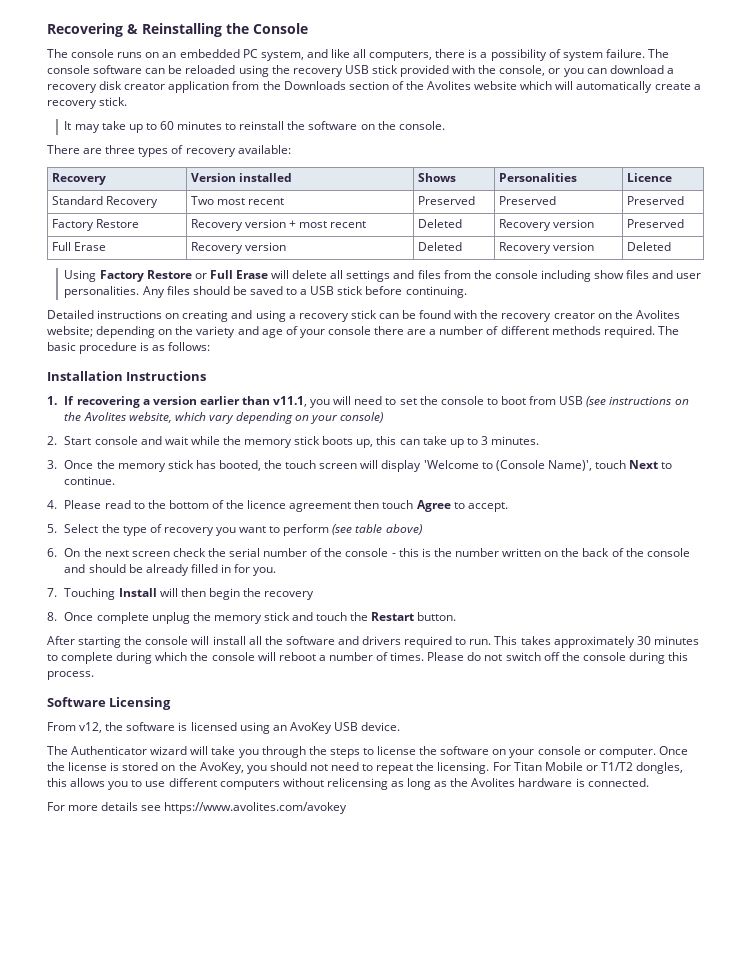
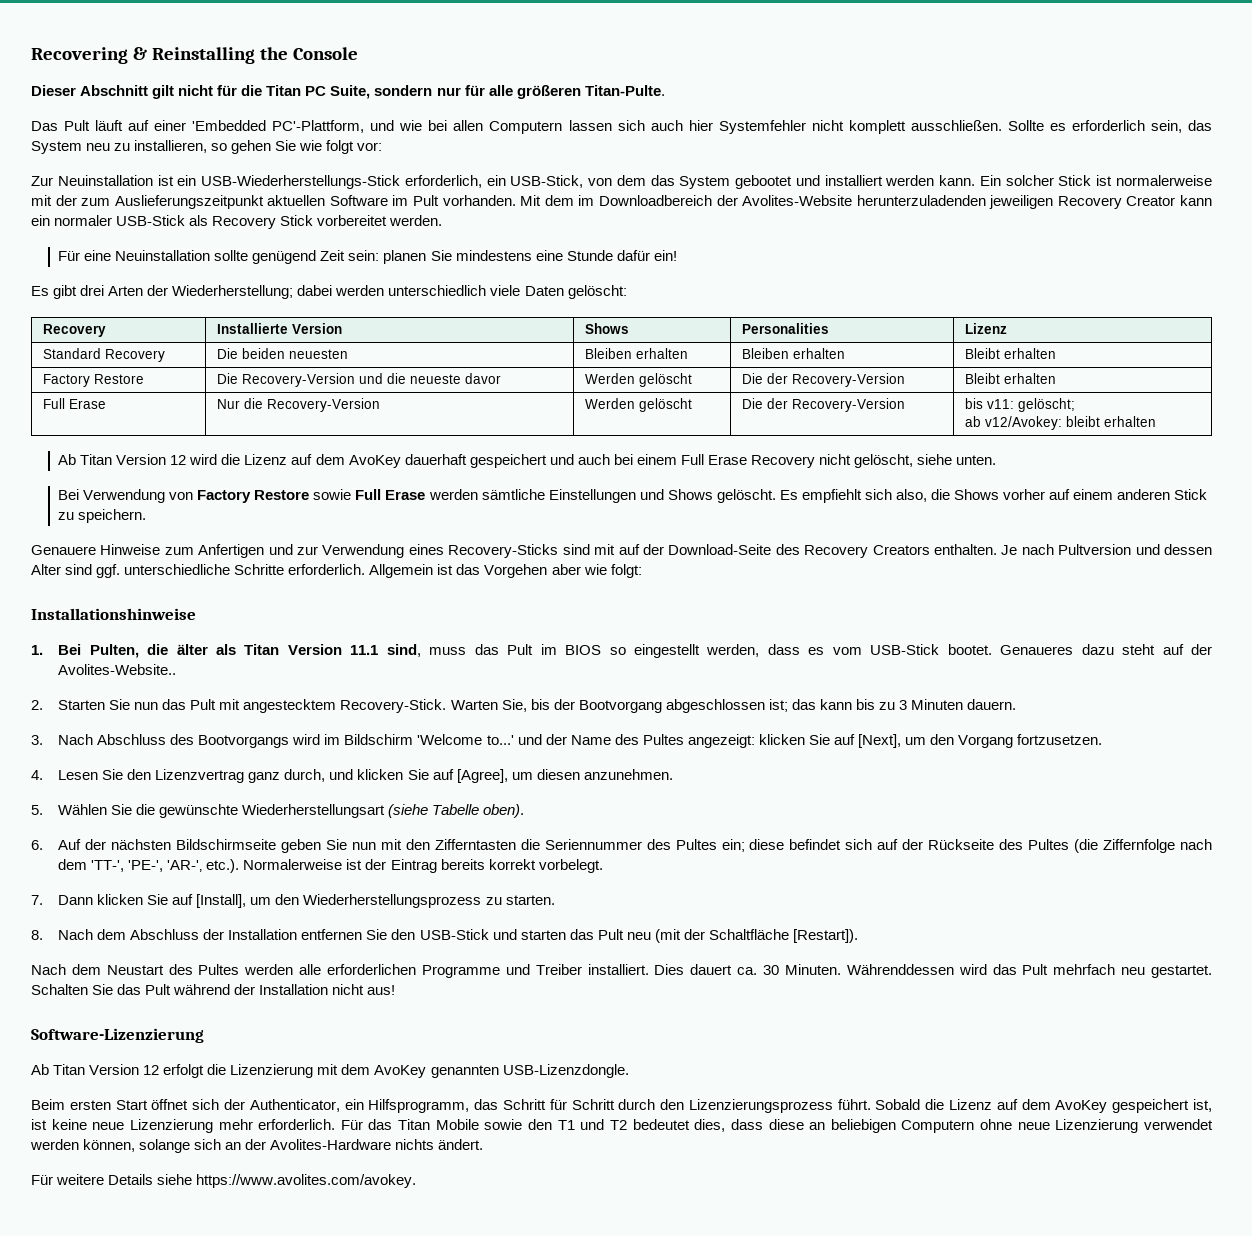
- The console runs on an embedded PC system, and like all computers, there is a possibility of system failure. The console software can be reloaded using the recovery USB stick provided with the console, or you can download a recovery disk creator application from the Downloads section of the Avolites website which will automatically create a recovery stick.
- It may take up to 60 minutes to reinstall the software on the console.
- There are three types of recovery available:
- Recovery | Version installed | Shows | Personalities | Licence
+ Dieser Abschnitt gilt nicht für die Titan PC Suite, sondern nur für alle größeren Titan-Pulte.
+ Das Pult läuft auf einer 'Embedded PC'-Plattform, und wie bei allen Computern lassen sich auch hier Systemfehler nicht komplett ausschließen. Sollte es erforderlich sein, das System neu zu installieren, so gehen Sie wie folgt vor:
+ Zur Neuinstallation ist ein USB-Wiederherstellungs-Stick erforderlich, ein USB-Stick, von dem das System gebootet und installiert werden kann. Ein solcher Stick ist normalerweise mit der zum Auslieferungszeitpunkt aktuellen Software im Pult vorhanden. Mit dem im Downloadbereich der Avolites-Website herunterzuladenden jeweiligen Recovery Creator kann ein normaler USB-Stick als Recovery Stick vorbereitet werden.
+ Für eine Neuinstallation sollte genügend Zeit sein: planen Sie mindestens eine Stunde dafür ein!
+ Es gibt drei Arten der Wiederherstellung; dabei werden unterschiedlich viele Daten gelöscht:
+ Recovery | Installierte Version | Shows | Personalities | Lizenz
- Standard Recovery | Two most recent | Preserved | Preserved | Preserved
- Factory Restore | Recovery version + most recent | Deleted | Recovery version | Preserved
- Full Erase | Recovery version | Deleted | Recovery version | Deleted
- Using Factory Restore or Full Erase will delete all settings and files from the console including show files and user personalities. Any files should be saved to a USB stick before continuing.
- Detailed instructions on creating and using a recovery stick can be found with the recovery creator on the Avolites website; depending on the variety and age of your console there are a number of different methods required. The basic procedure is as follows:
- Installation Instructions
- 1. If recovering a version earlier than v11.1, you will need to set the console to boot from USB (see instructions on the Avolites website, which vary depending on your console)
- 2. Start console and wait while the memory stick boots up, this can take up to 3 minutes.
- 3. Once the memory stick has booted, the touch screen will display 'Welcome to (Console Name)', touch Next to continue.
- 4. Please read to the bottom of the licence agreement then touch Agree to accept.
- 5. Select the type of recovery you want to perform (see table above)
- 6. On the next screen check the serial number of the console - this is the number written on the back of the console and should be already filled in for you.
- 7. Touching Install will then begin the recovery
- 8. Once complete unplug the memory stick and touch the Restart button.
- After starting the console will install all the software and drivers required to run. This takes approximately 30 minutes to complete during which the console will reboot a number of times. Please do not switch off the console during this process.
- Software Licensing
- From v12, the software is licensed using an AvoKey USB device.
- The Authenticator wizard will take you through the steps to license the software on your console or computer. Once the license is stored on the AvoKey, you should not need to repeat the licensing. For Titan Mobile or T1/T2 dongles, this allows you to use different computers without relicensing as long as the Avolites hardware is connected.
- For more details see https://www.avolites.com/avokey
+ Standard Recovery | Die beiden neuesten | Bleiben erhalten | Bleiben erhalten | Bleibt erhalten
+ Factory Restore | Die Recovery-Version und die neueste davor | Werden gelöscht | Die der Recovery-Version | Bleibt erhalten
+ Full Erase | Nur die Recovery-Version | Werden gelöscht | Die der Recovery-Version | bis v11: gelöscht;
+ ab v12/Avokey: bleibt erhalten
+ Ab Titan Version 12 wird die Lizenz auf dem AvoKey dauerhaft gespeichert und auch bei einem Full Erase Recovery nicht gelöscht, siehe unten.
+ Bei Verwendung von Factory Restore sowie Full Erase werden sämtliche Einstellungen und Shows gelöscht. Es empfiehlt sich also, die Shows vorher auf einem anderen Stick zu speichern.
+ Genauere Hinweise zum Anfertigen und zur Verwendung eines Recovery-Sticks sind mit auf der Download-Seite des Recovery Creators enthalten. Je nach Pultversion und dessen Alter sind ggf. unterschiedliche Schritte erforderlich. Allgemein ist das Vorgehen aber wie folgt:
+ Installationshinweise
+ 1. Bei Pulten, die älter als Titan Version 11.1 sind, muss das Pult im BIOS so eingestellt werden, dass es vom USB-Stick bootet. Genaueres dazu steht auf der Avolites-Website..
+ 2. Starten Sie nun das Pult mit angestecktem Recovery-Stick. Warten Sie, bis der Bootvorgang abgeschlossen ist; das kann bis zu 3 Minuten dauern.
+ 3. Nach Abschluss des Bootvorgangs wird im Bildschirm 'Welcome to...' und der Name des Pultes angezeigt: klicken Sie auf [Next], um den Vorgang fortzusetzen.
+ 4. Lesen Sie den Lizenzvertrag ganz durch, und klicken Sie auf [Agree], um diesen anzunehmen.
+ 5. Wählen Sie die gewünschte Wiederherstellungsart (siehe Tabelle oben).
+ 6. Auf der nächsten Bildschirmseite geben Sie nun mit den Zifferntasten die Seriennummer des Pultes ein; diese befindet sich auf der Rückseite des Pultes (die Ziffernfolge nach dem 'TT-', 'PE-', 'AR-'‚ etc.). Normalerweise ist der Eintrag bereits korrekt vorbelegt.
+ 7. Dann klicken Sie auf [Install], um den Wiederherstellungsprozess zu starten.
+ 8. Nach dem Abschluss der Installation entfernen Sie den USB-Stick und starten das Pult neu (mit der Schaltfläche [Restart]).
+ Nach dem Neustart des Pultes werden alle erforderlichen Programme und Treiber installiert. Dies dauert ca. 30 Minuten. Währenddessen wird das Pult mehrfach neu gestartet. Schalten Sie das Pult während der Installation nicht aus!
+ Software-Lizenzierung
+ Ab Titan Version 12 erfolgt die Lizenzierung mit dem AvoKey genannten USB-Lizenzdongle.
+ Beim ersten Start öffnet sich der Authenticator, ein Hilfsprogramm, das Schritt für Schritt durch den Lizenzierungsprozess führt. Sobald die Lizenz auf dem AvoKey gespeichert ist, ist keine neue Lizenzierung mehr erforderlich. Für das Titan Mobile sowie den T1 und T2 bedeutet dies, dass diese an beliebigen Computern ohne neue Lizenzierung verwendet werden können, solange sich an der Avolites-Hardware nichts ändert.
+ Für weitere Details siehe https://www.avolites.com/avokey.

